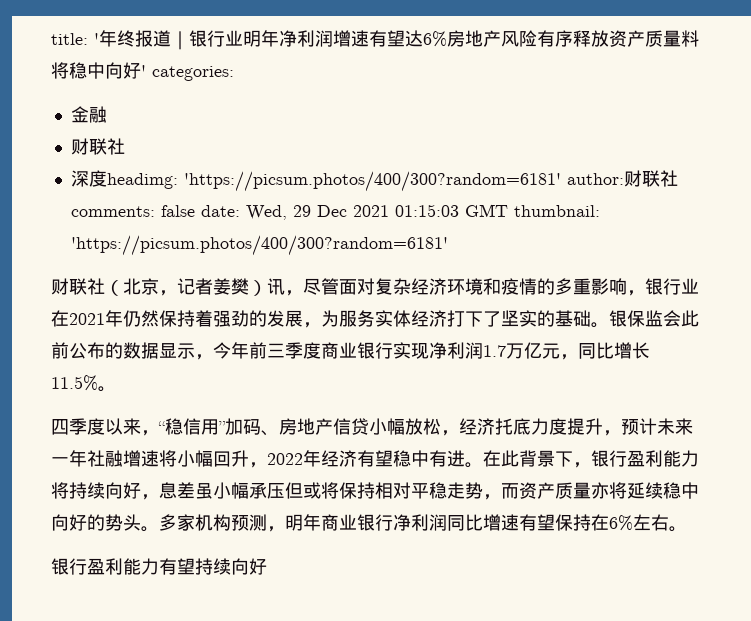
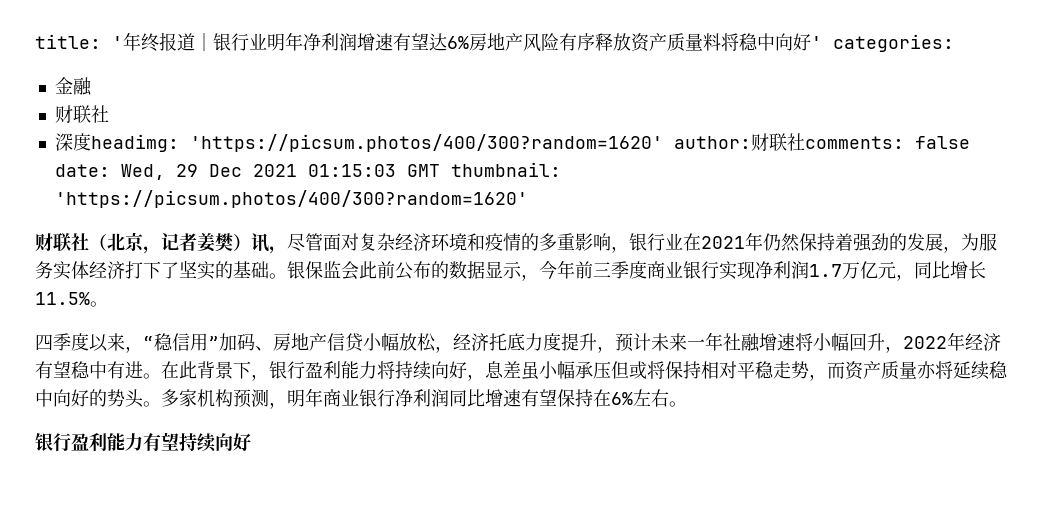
- 深度headimg: 'https://picsum.photos/400/300?random=6181' author:财联社comments: false date: Wed, 29 Dec 2021 01:15:03 GMT thumbnail: 'https://picsum.photos/400/300?random=6181'
+ 深度headimg: 'https://picsum.photos/400/300?random=1620' author:财联社comments: false date: Wed, 29 Dec 2021 01:15:03 GMT thumbnail: 'https://picsum.photos/400/300?random=1620'

